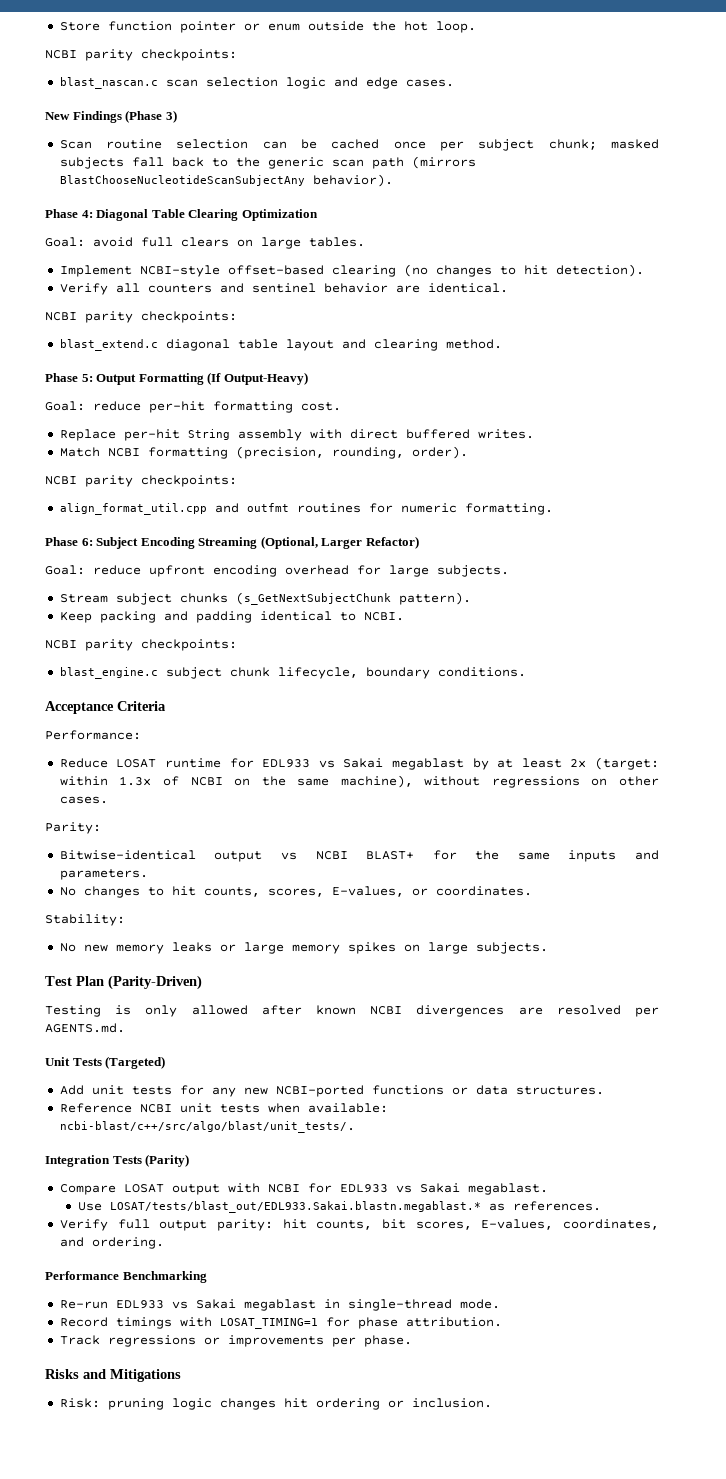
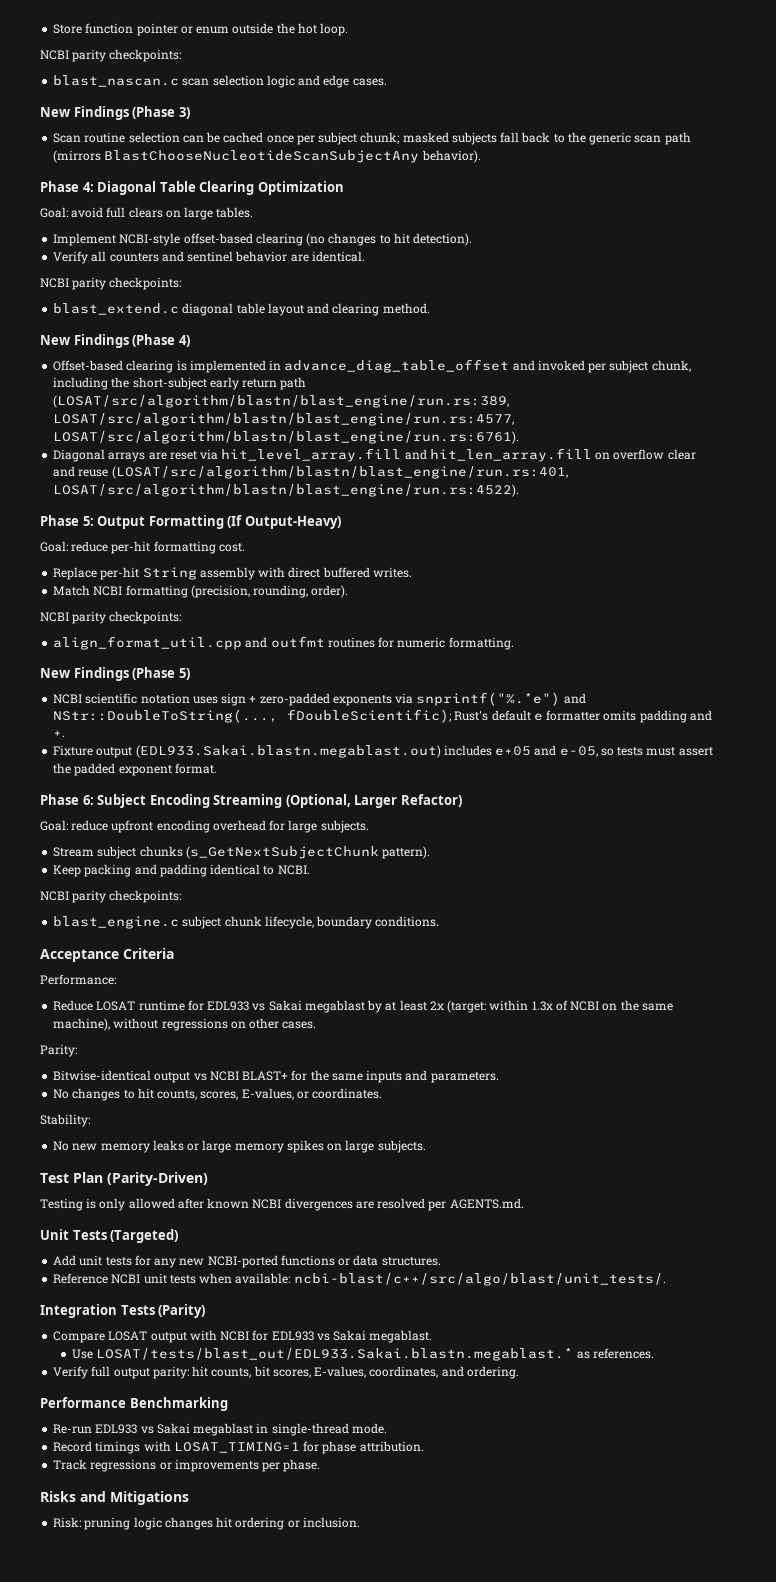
+ New Findings (Phase 4)
+ Offset-based clearing is implemented in advance_diag_table_offset and invoked per subject chunk, including the short-subject early return path (LOSAT/src/algorithm/blastn/blast_engine/run.rs:389, LOSAT/src/algorithm/blastn/blast_engine/run.rs:4577, LOSAT/src/algorithm/blastn/blast_engine/run.rs:6761).
+ Diagonal arrays are reset via hit_level_array.fill and hit_len_array.fill on overflow clear and reuse (LOSAT/src/algorithm/blastn/blast_engine/run.rs:401, LOSAT/src/algorithm/blastn/blast_engine/run.rs:4522).
+ New Findings (Phase 5)
+ NCBI scientific notation uses sign + zero-padded exponents via snprintf("%.*e") and NStr::DoubleToString(..., fDoubleScientific); Rust's default e formatter omits padding and +.
+ Fixture output (EDL933.Sakai.blastn.megablast.out) includes e+05 and e-05, so tests must assert the padded exponent format.

